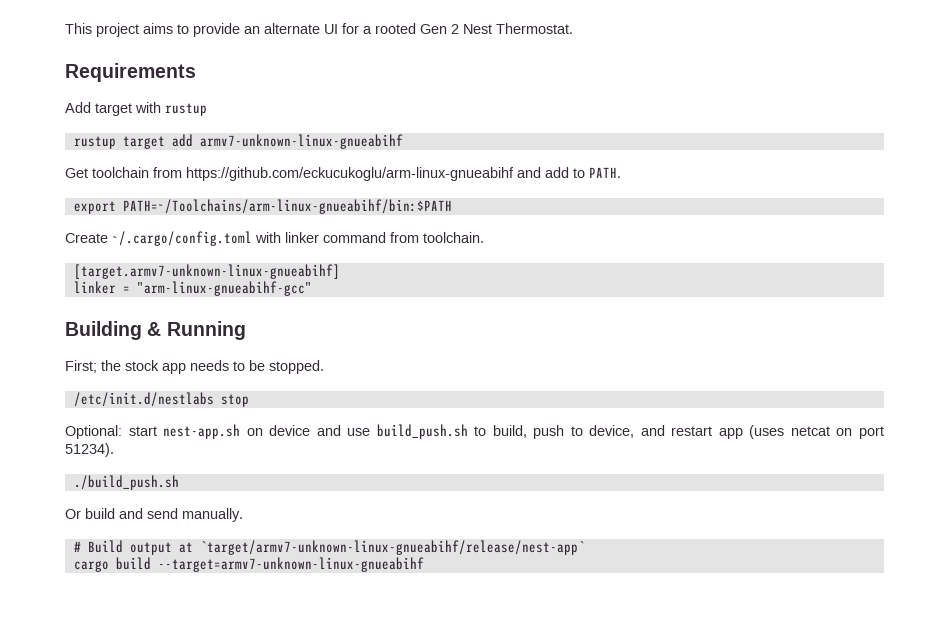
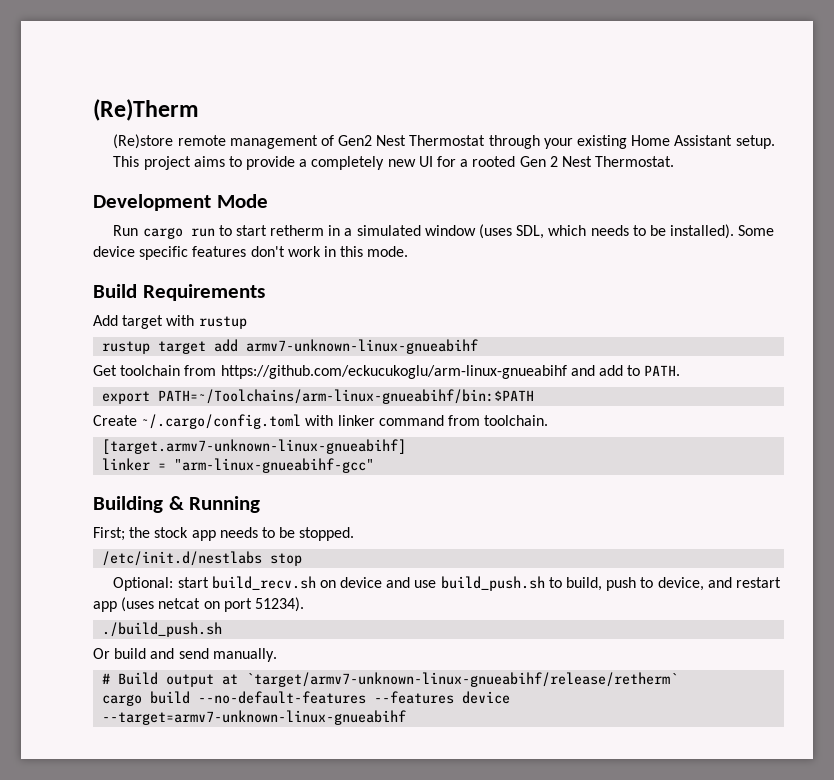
+ (Re)Therm
+ (Re)store remote management of Gen2 Nest Thermostat through your existing Home Assistant setup.
- This project aims to provide an alternate UI for a rooted Gen 2 Nest Thermostat.
+ This project aims to provide a completely new UI for a rooted Gen 2 Nest Thermostat.
- Requirements
+ Development Mode
+ Run cargo run to start retherm in a simulated window (uses SDL, which needs to be installed). Some device specific features don't work in this mode.
+ Build Requirements
- Optional: start nest-app.sh on device and use build_push.sh to build, push to device, and restart app (uses netcat on port 51234).
+ Optional: start build_recv.sh on device and use build_push.sh to build, push to device, and restart app (uses netcat on port 51234).
- # Build output at `target/armv7-unknown-linux-gnueabihf/release/nest-app`
+ # Build output at `target/armv7-unknown-linux-gnueabihf/release/retherm`
- cargo build --target=armv7-unknown-linux-gnueabihf
+ cargo build --no-default-features --features device --target=armv7-unknown-linux-gnueabihf

